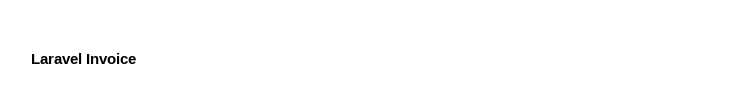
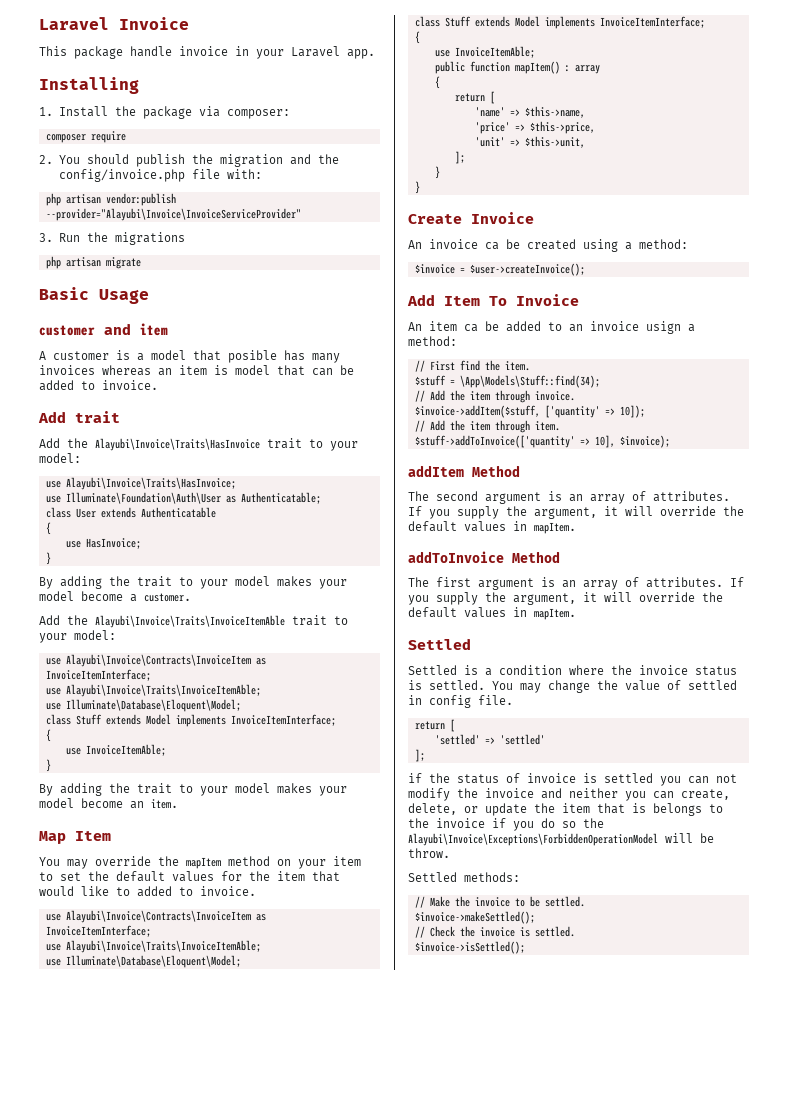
+ This package handle invoice in your Laravel app.
+ Installing
+ 1. Install the package via composer:
+ composer require
+ 2. You should publish the migration and the config/invoice.php file with:
+ php artisan vendor:publish --provider="Alayubi\Invoice\InvoiceServiceProvider"
+ 3. Run the migrations
+ php artisan migrate
+ Basic Usage
+ customer and item
+ A customer is a model that posible has many invoices whereas an item is model that can be added to invoice.
+ Add trait
+ Add the Alayubi\Invoice\Traits\HasInvoice trait to your model:
+ use Alayubi\Invoice\Traits\HasInvoice;
+ use Illuminate\Foundation\Auth\User as Authenticatable;
+ class User extends Authenticatable
+ {
+ use HasInvoice;
+ }
+ By adding the trait to your model makes your model become a customer.
+ Add the Alayubi\Invoice\Traits\InvoiceItemAble trait to your model:
+ use Alayubi\Invoice\Contracts\InvoiceItem as InvoiceItemInterface;
+ use Alayubi\Invoice\Traits\InvoiceItemAble;
+ use Illuminate\Database\Eloquent\Model;
+ class Stuff extends Model implements InvoiceItemInterface;
+ {
+ use InvoiceItemAble;
+ }
+ By adding the trait to your model makes your model become an item.
+ Map Item
+ You may override the mapItem method on your item to set the default values for the item that would like to added to invoice.
+ use Alayubi\Invoice\Contracts\InvoiceItem as InvoiceItemInterface;
+ use Alayubi\Invoice\Traits\InvoiceItemAble;
+ use Illuminate\Database\Eloquent\Model;
+ class Stuff extends Model implements InvoiceItemInterface;
+ {
+ use InvoiceItemAble;
+ public function mapItem() : array
+ {
+ return [
+ 'name' => $this->name,
+ 'price' => $this->price,
+ 'unit' => $this->unit,
+ ];
+ }
+ }
+ Create Invoice
+ An invoice ca be created using a method:
+ $invoice = $user->createInvoice();
+ Add Item To Invoice
+ An item ca be added to an invoice usign a method:
+ // First find the item.
+ $stuff = \App\Models\Stuff::find(34);
+ // Add the item through invoice.
+ $invoice->addItem($stuff, ['quantity' => 10]);
+ // Add the item through item.
+ $stuff->addToInvoice(['quantity' => 10], $invoice);
+ addItem Method
+ The second argument is an array of attributes. If you supply the argument, it will override the default values in mapItem.
+ addToInvoice Method
+ The first argument is an array of attributes. If you supply the argument, it will override the default values in mapItem.
+ Settled
+ Settled is a condition where the invoice status is settled. You may change the value of settled in config file.
+ return [
+ 'settled' => 'settled'
+ ];
+ if the status of invoice is settled you can not modify the invoice and neither you can create, delete, or update the item that is belongs to the invoice if you do so the Alayubi\Invoice\Exceptions\ForbiddenOperationModel will be throw.
+ Settled methods:
+ // Make the invoice to be settled.
+ $invoice->makeSettled();
+ // Check the invoice is settled.
+ $invoice->isSettled();

